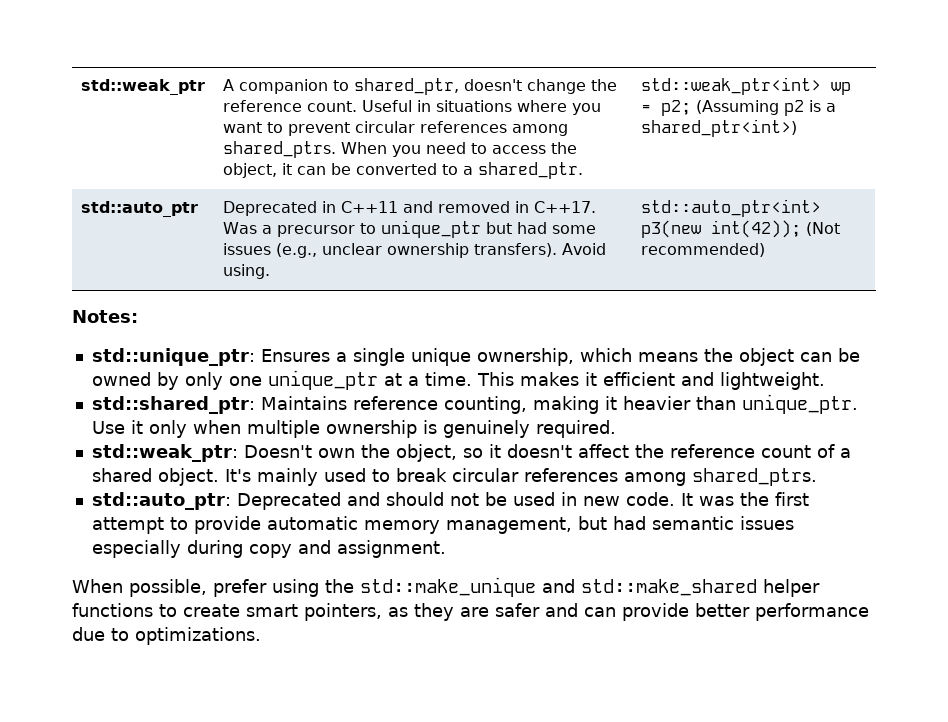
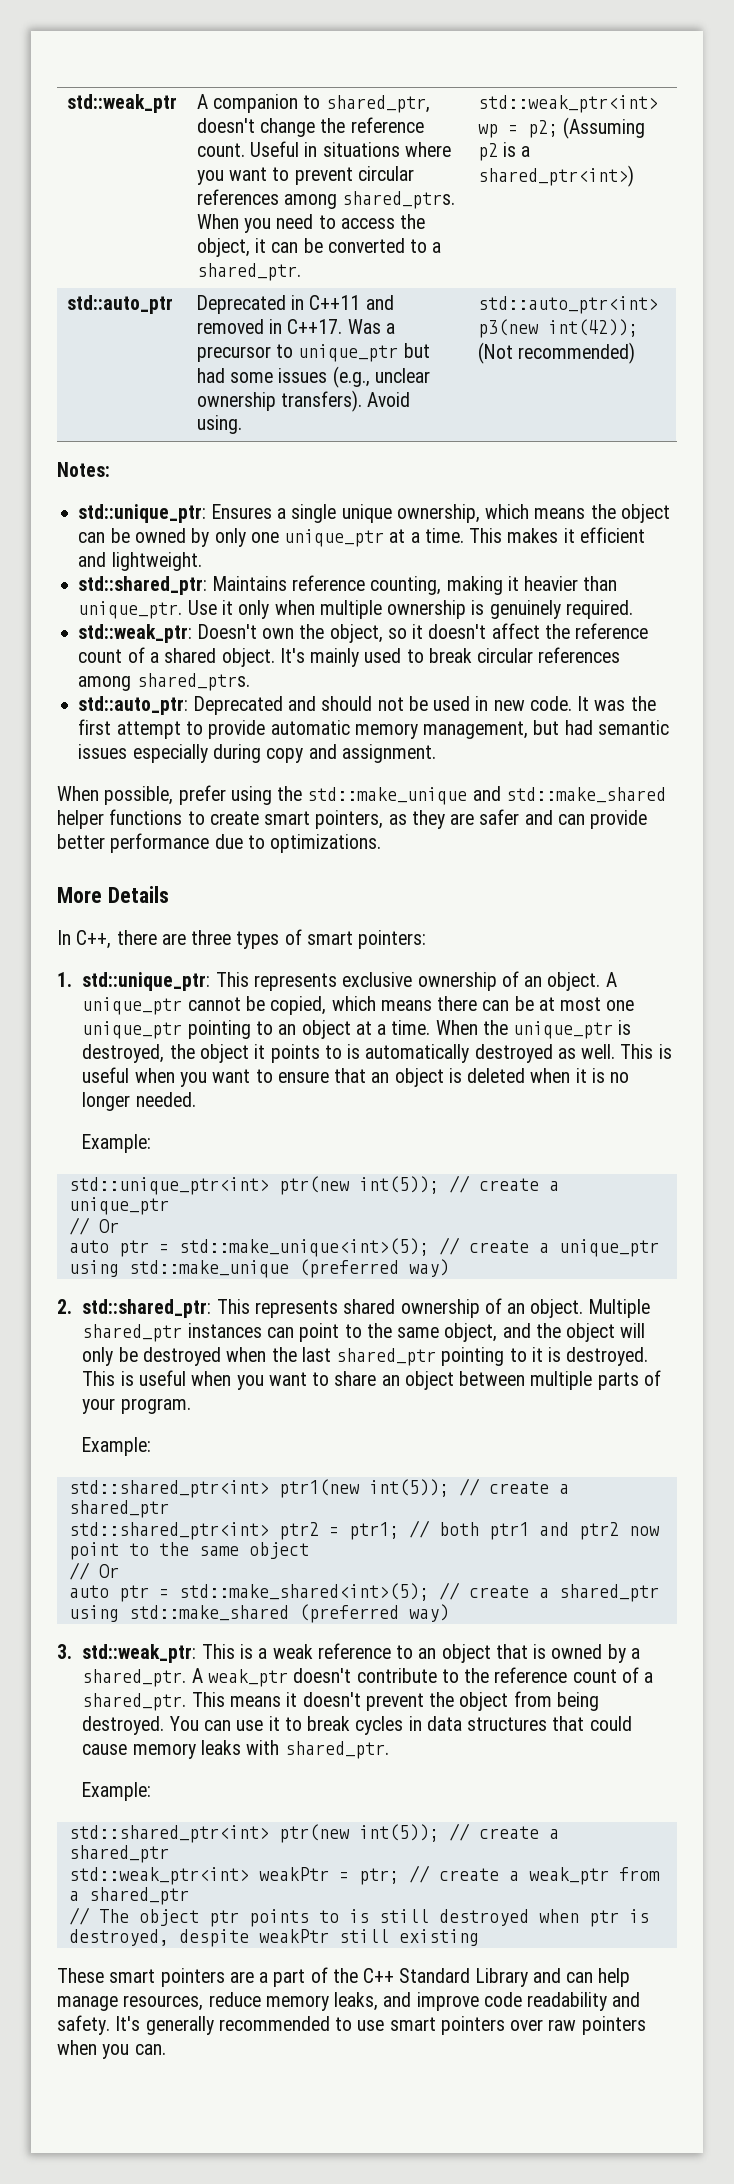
+ More Details
+ In C++, there are three types of smart pointers:
+ 1. std::unique_ptr: This represents exclusive ownership of an object. A unique_ptr cannot be copied, which means there can be at most one unique_ptr pointing to an object at a time. When the unique_ptr is destroyed, the object it points to is automatically destroyed as well. This is useful when you want to ensure that an object is deleted when it is no longer needed.
+ Example:
+ std::unique_ptr<int> ptr(new int(5)); // create a unique_ptr
+ // Or
+ auto ptr = std::make_unique<int>(5); // create a unique_ptr using std::make_unique (preferred way)
+ 2. std::shared_ptr: This represents shared ownership of an object. Multiple shared_ptr instances can point to the same object, and the object will only be destroyed when the last shared_ptr pointing to it is destroyed. This is useful when you want to share an object between multiple parts of your program.
+ Example:
+ std::shared_ptr<int> ptr1(new int(5)); // create a shared_ptr
+ std::shared_ptr<int> ptr2 = ptr1; // both ptr1 and ptr2 now point to the same object
+ // Or
+ auto ptr = std::make_shared<int>(5); // create a shared_ptr using std::make_shared (preferred way)
+ 3. std::weak_ptr: This is a weak reference to an object that is owned by a shared_ptr. A weak_ptr doesn't contribute to the reference count of a shared_ptr. This means it doesn't prevent the object from being destroyed. You can use it to break cycles in data structures that could cause memory leaks with shared_ptr.
+ Example:
+ std::shared_ptr<int> ptr(new int(5)); // create a shared_ptr
+ std::weak_ptr<int> weakPtr = ptr; // create a weak_ptr from a shared_ptr
+ // The object ptr points to is still destroyed when ptr is destroyed, despite weakPtr still existing
+ These smart pointers are a part of the C++ Standard Library and can help manage resources, reduce memory leaks, and improve code readability and safety. It's generally recommended to use smart pointers over raw pointers when you can.

